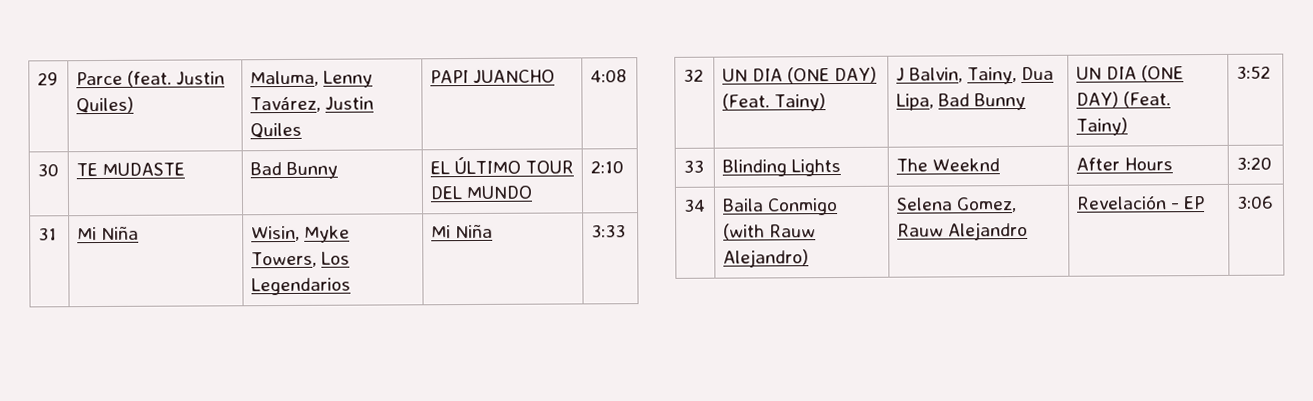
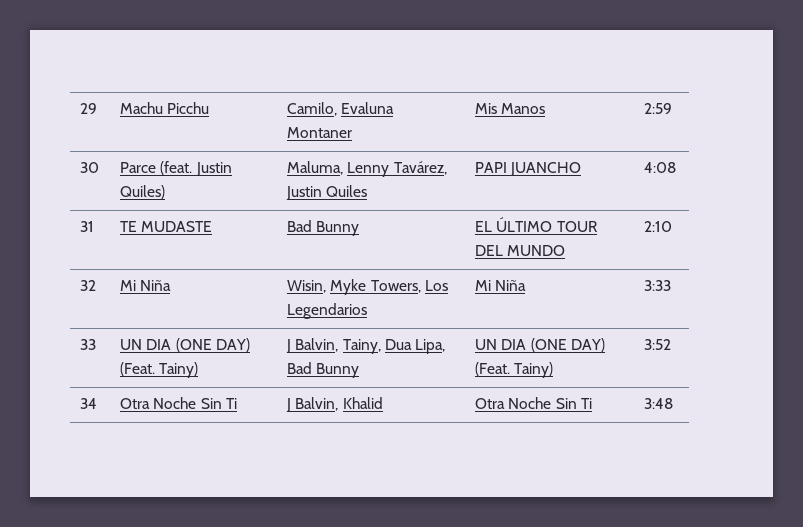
- 29 | Parce (feat. Justin Quiles) | Maluma, Lenny Tavárez, Justin Quiles | PAPI JUANCHO | 4:08
+ 29 | Machu Picchu | Camilo, Evaluna Montaner | Mis Manos | 2:59
+ 30 | Parce (feat. Justin Quiles) | Maluma, Lenny Tavárez, Justin Quiles | PAPI JUANCHO | 4:08
- 30 | TE MUDASTE | Bad Bunny | EL ÚLTIMO TOUR DEL MUNDO | 2:10
+ 31 | TE MUDASTE | Bad Bunny | EL ÚLTIMO TOUR DEL MUNDO | 2:10
- 31 | Mi Niña | Wisin, Myke Towers, Los Legendarios | Mi Niña | 3:33
+ 32 | Mi Niña | Wisin, Myke Towers, Los Legendarios | Mi Niña | 3:33
- 32 | UN DIA (ONE DAY) (Feat. Tainy) | J Balvin, Tainy, Dua Lipa, Bad Bunny | UN DIA (ONE DAY) (Feat. Tainy) | 3:52
+ 33 | UN DIA (ONE DAY) (Feat. Tainy) | J Balvin, Tainy, Dua Lipa, Bad Bunny | UN DIA (ONE DAY) (Feat. Tainy) | 3:52
- 33 | Blinding Lights | The Weeknd | After Hours | 3:20
- 34 | Baila Conmigo (with Rauw Alejandro) | Selena Gomez, Rauw Alejandro | Revelación - EP | 3:06
+ 34 | Otra Noche Sin Ti | J Balvin, Khalid | Otra Noche Sin Ti | 3:48

